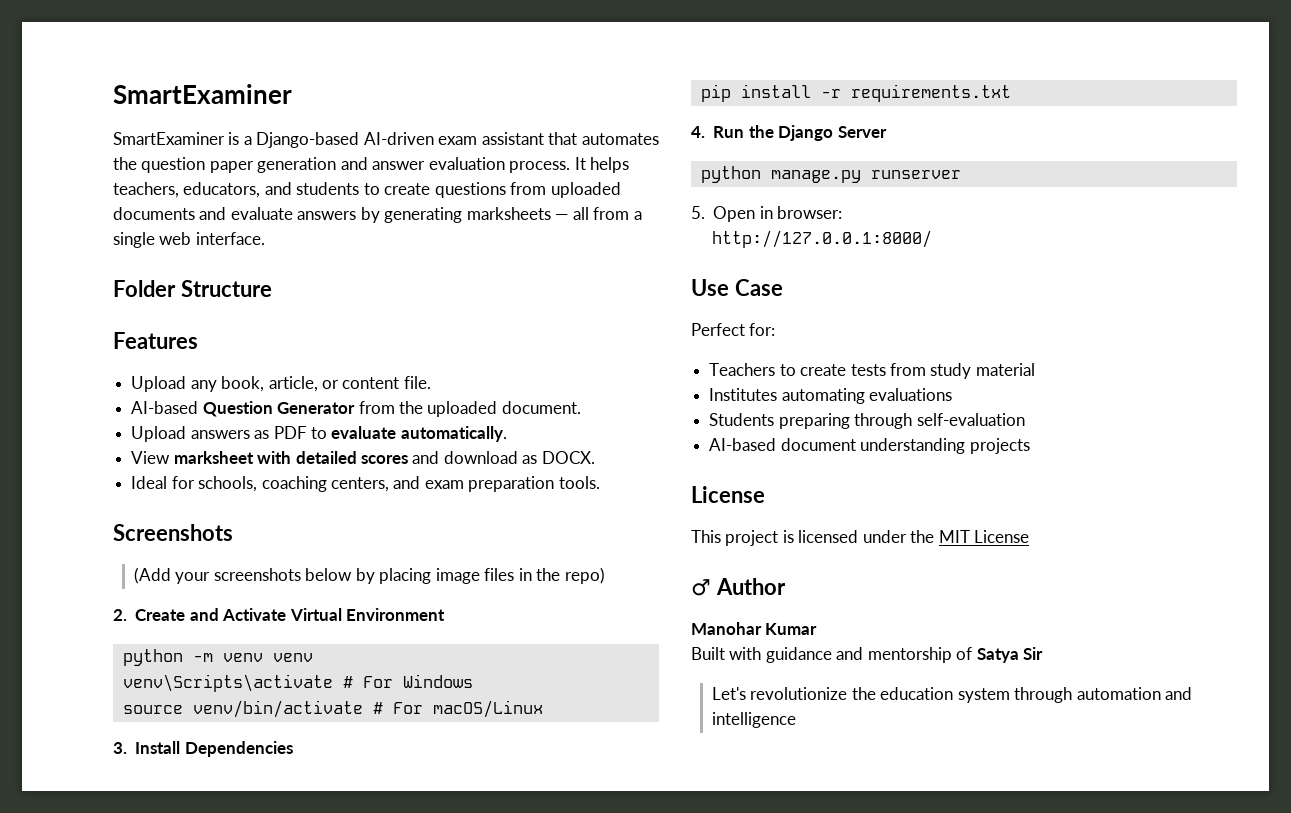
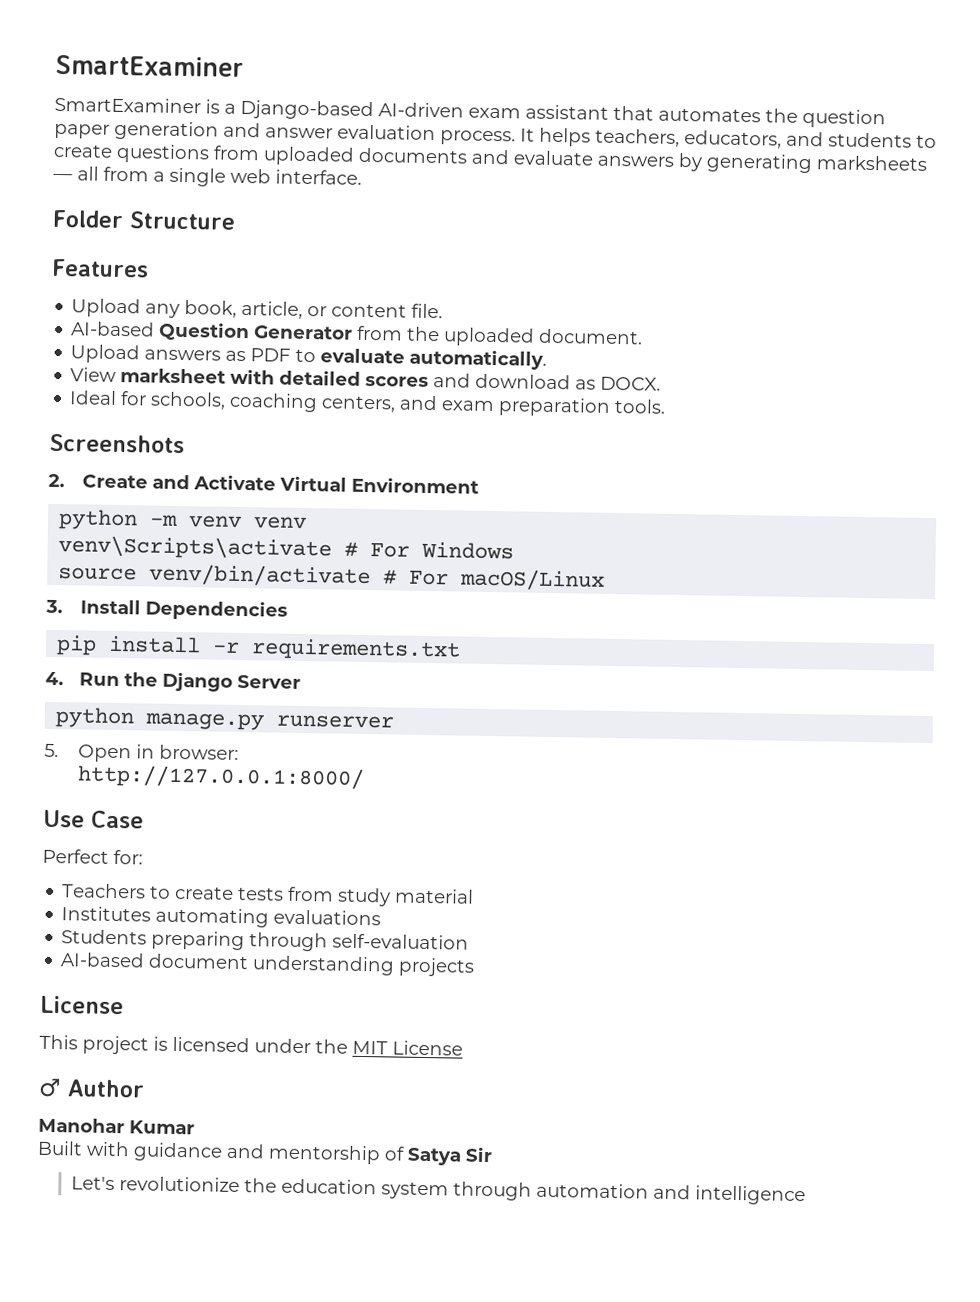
- (Add your screenshots below by placing image files in the repo)

